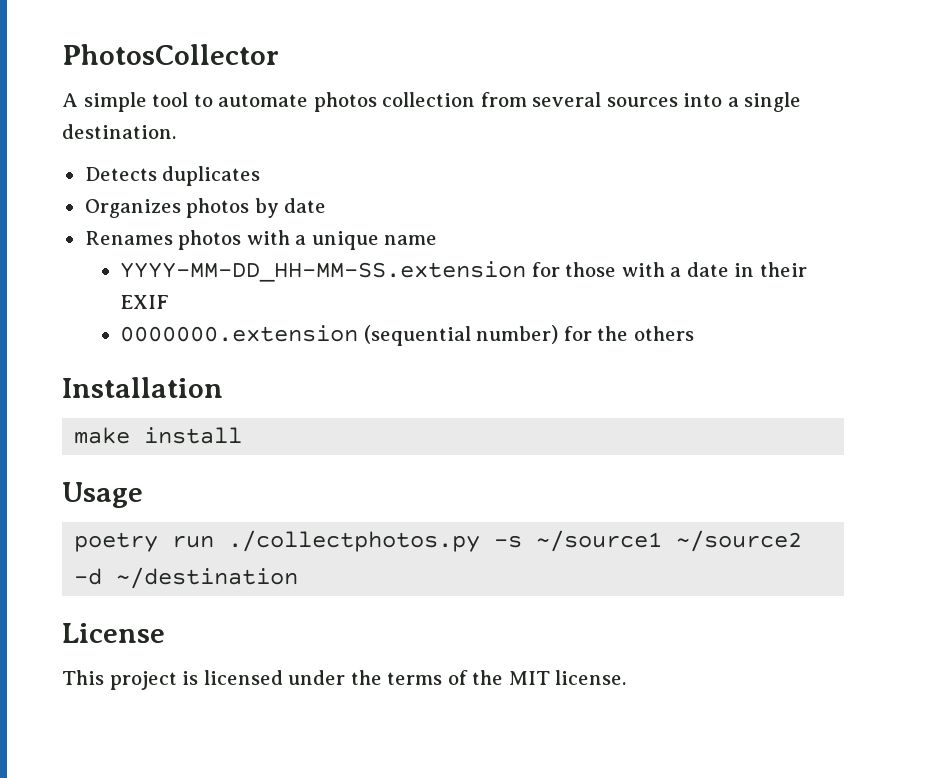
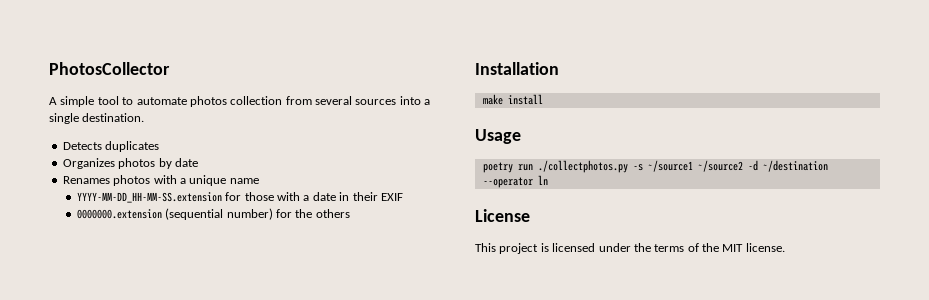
- poetry run ./collectphotos.py -s ~/source1 ~/source2 -d ~/destination
+ poetry run ./collectphotos.py -s ~/source1 ~/source2 -d ~/destination --operator ln

